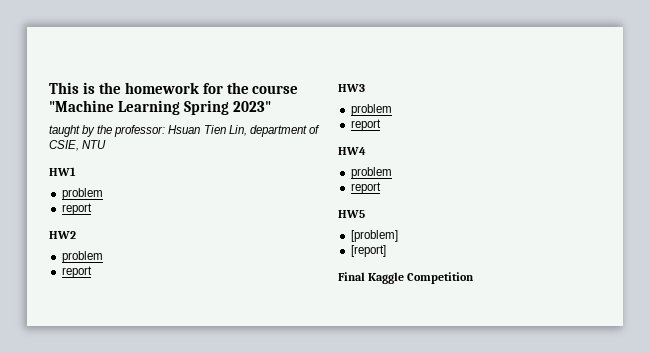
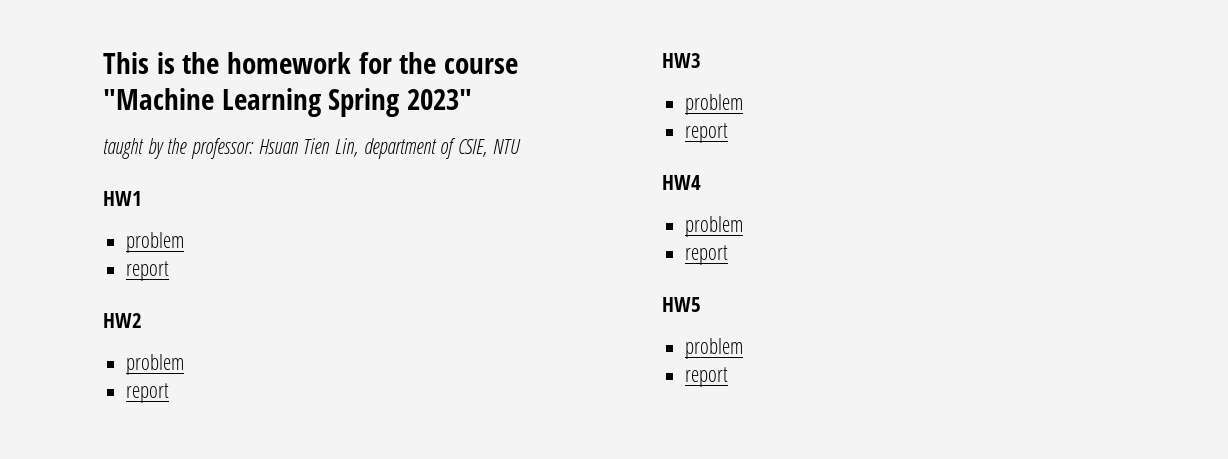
  HW5
- [problem]
- [report]
- Final Kaggle Competition
+ problem
+ report

